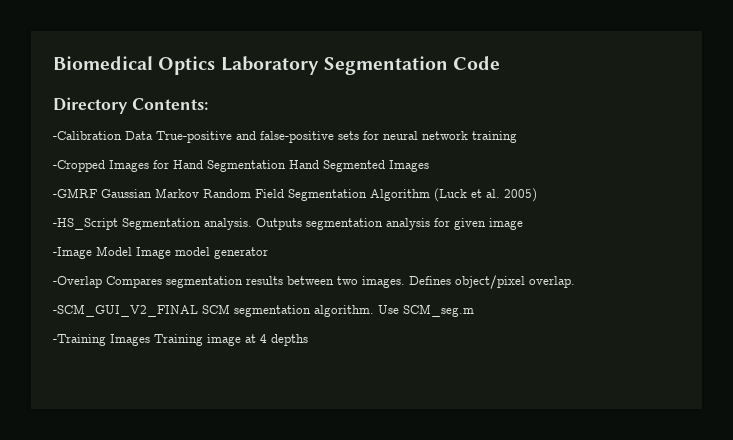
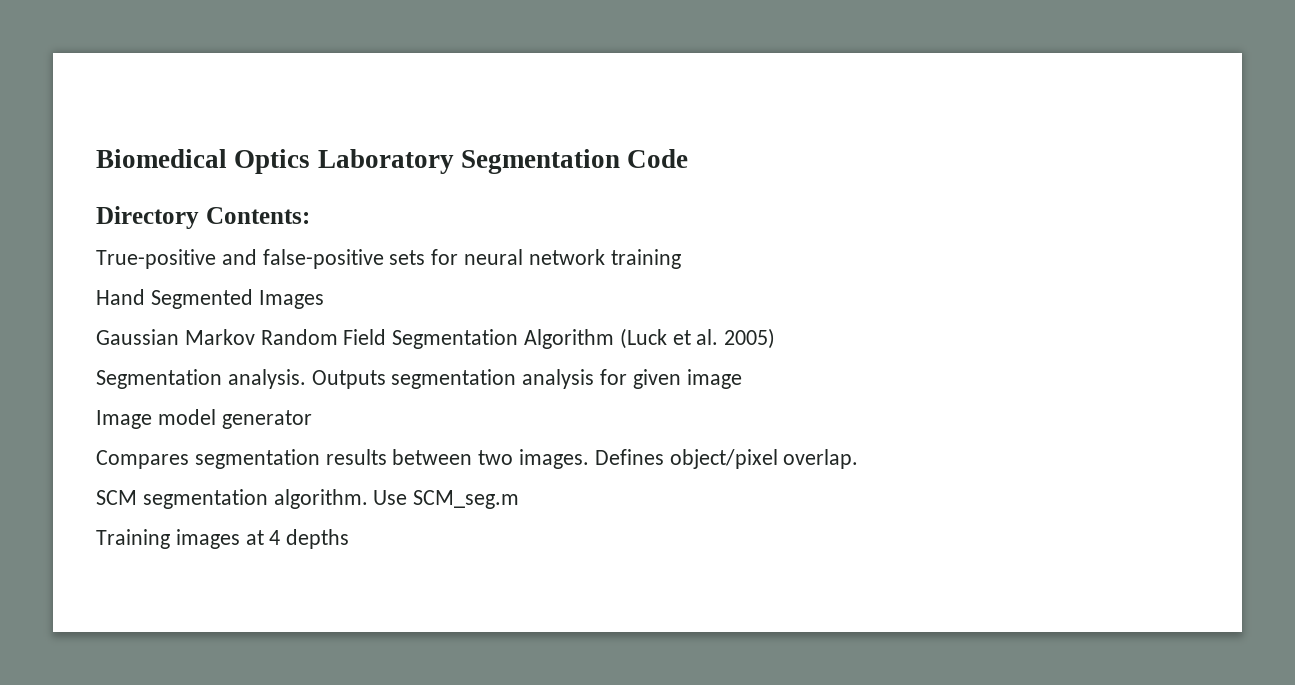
- -Calibration Data True-positive and false-positive sets for neural network training
+ True-positive and false-positive sets for neural network training
- -Cropped Images for Hand Segmentation Hand Segmented Images
+ Hand Segmented Images
- -GMRF Gaussian Markov Random Field Segmentation Algorithm (Luck et al. 2005)
+ Gaussian Markov Random Field Segmentation Algorithm (Luck et al. 2005)
- -HS_Script Segmentation analysis.
+ Segmentation analysis.
- -Image Model Image model generator
+ Image model generator
- -Overlap Compares segmentation results between two images.
+ Compares segmentation results between two images.
- -SCM_GUI_V2_FINAL SCM segmentation algorithm.
+ SCM segmentation algorithm.
- -Training Images Training image at 4 depths
+ Training images at 4 depths

